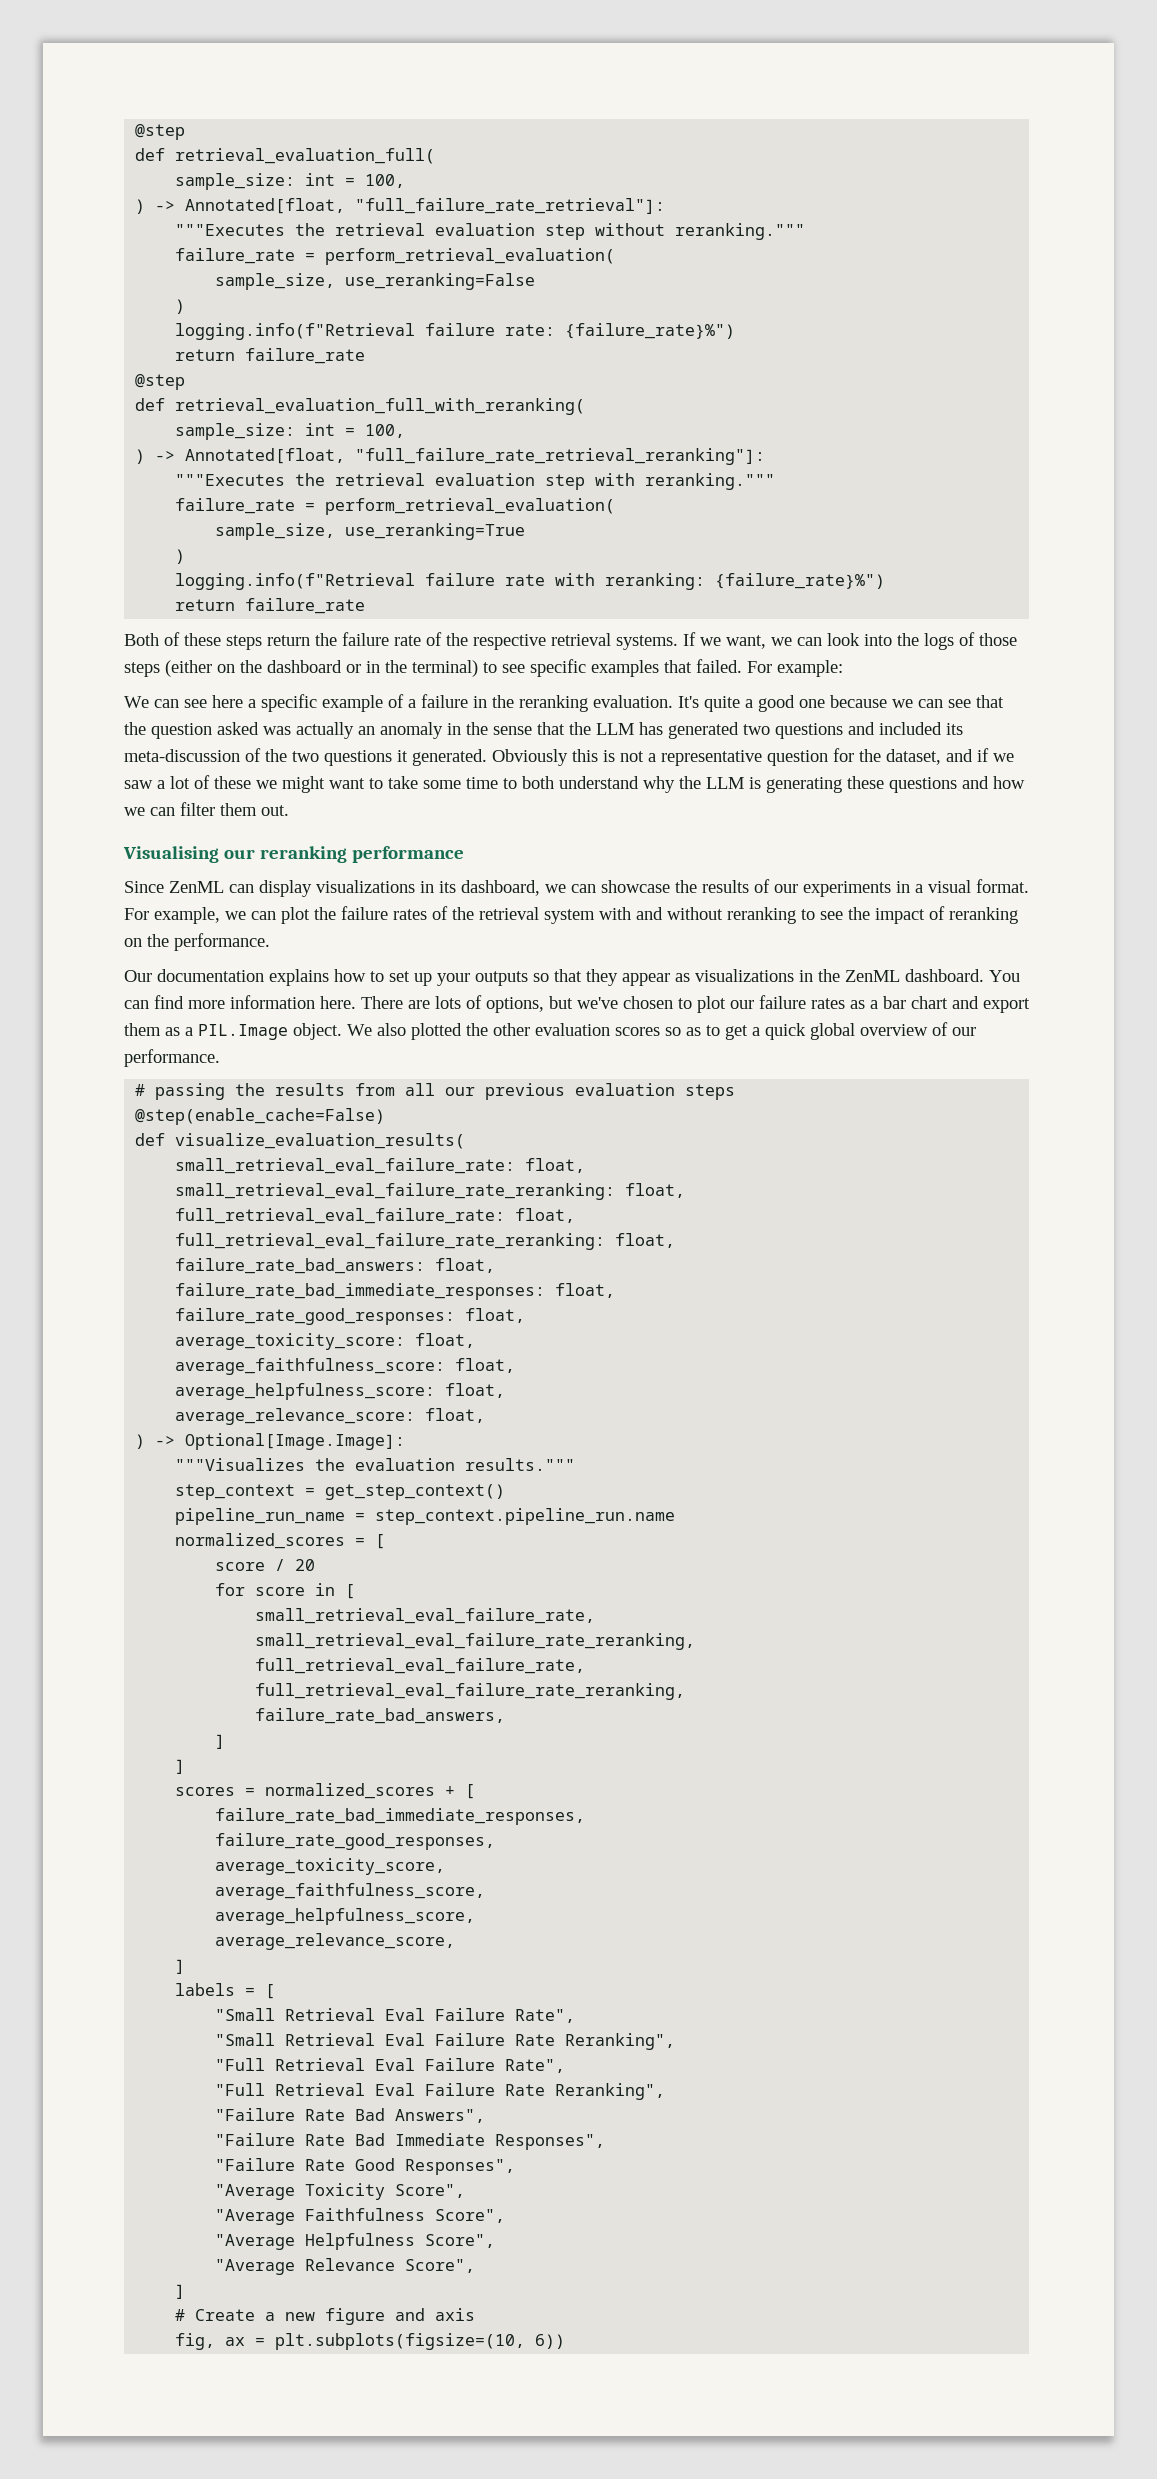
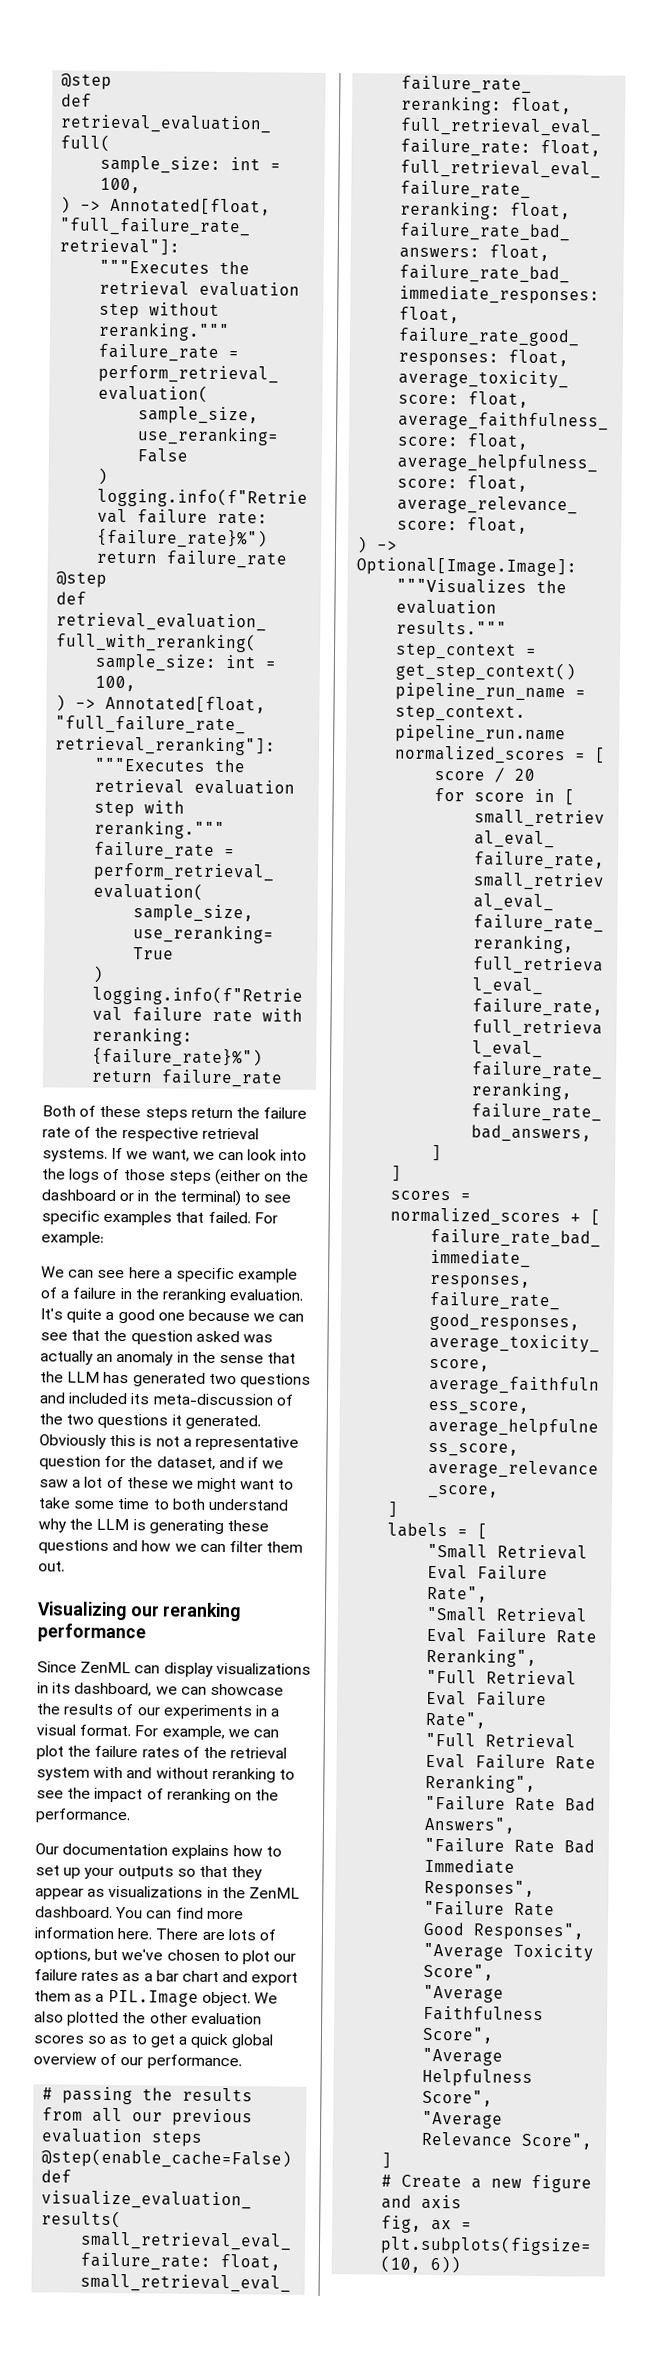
- Visualising our reranking performance
+ Visualizing our reranking performance

